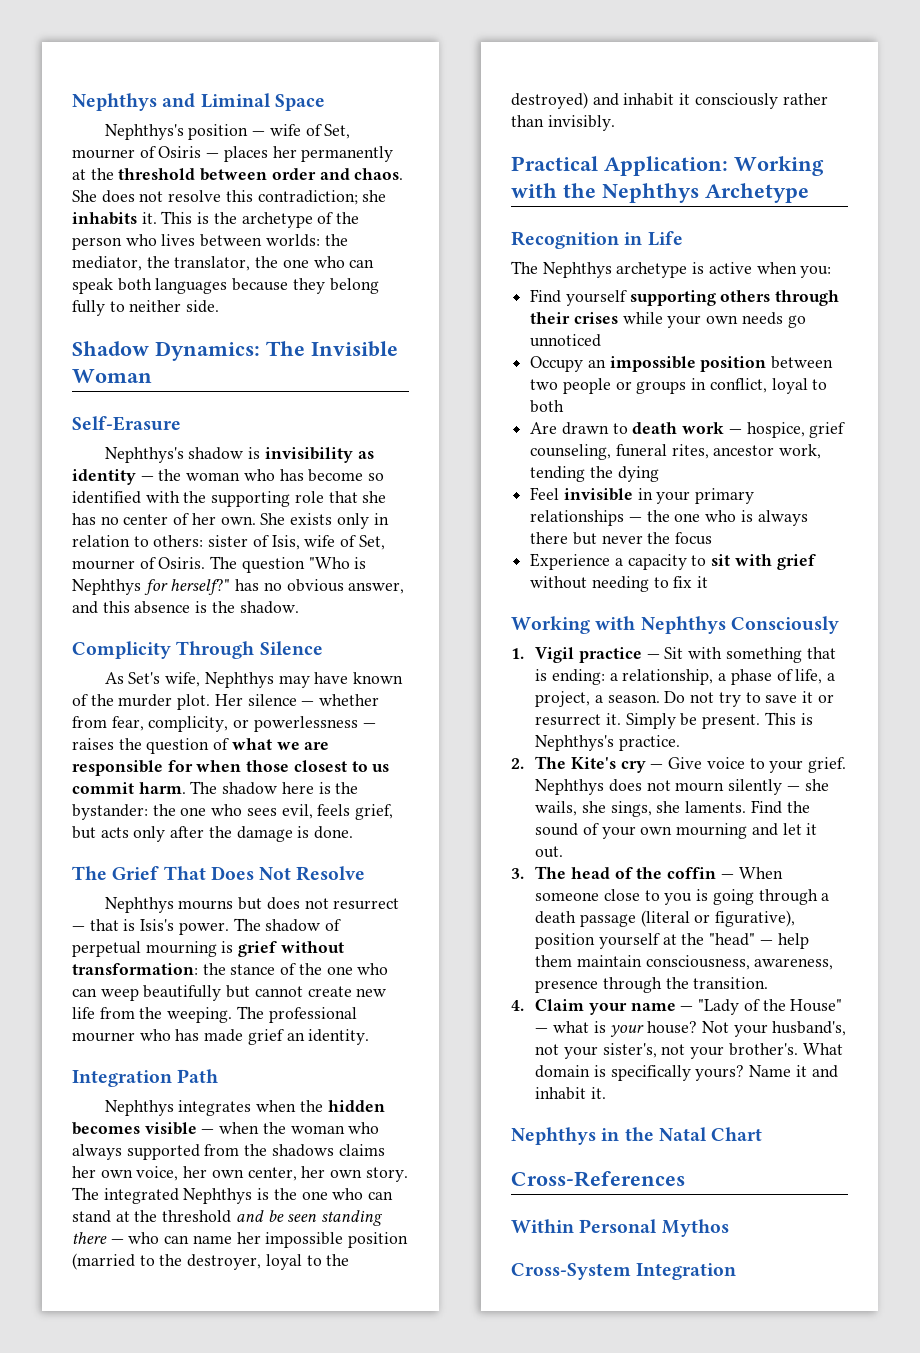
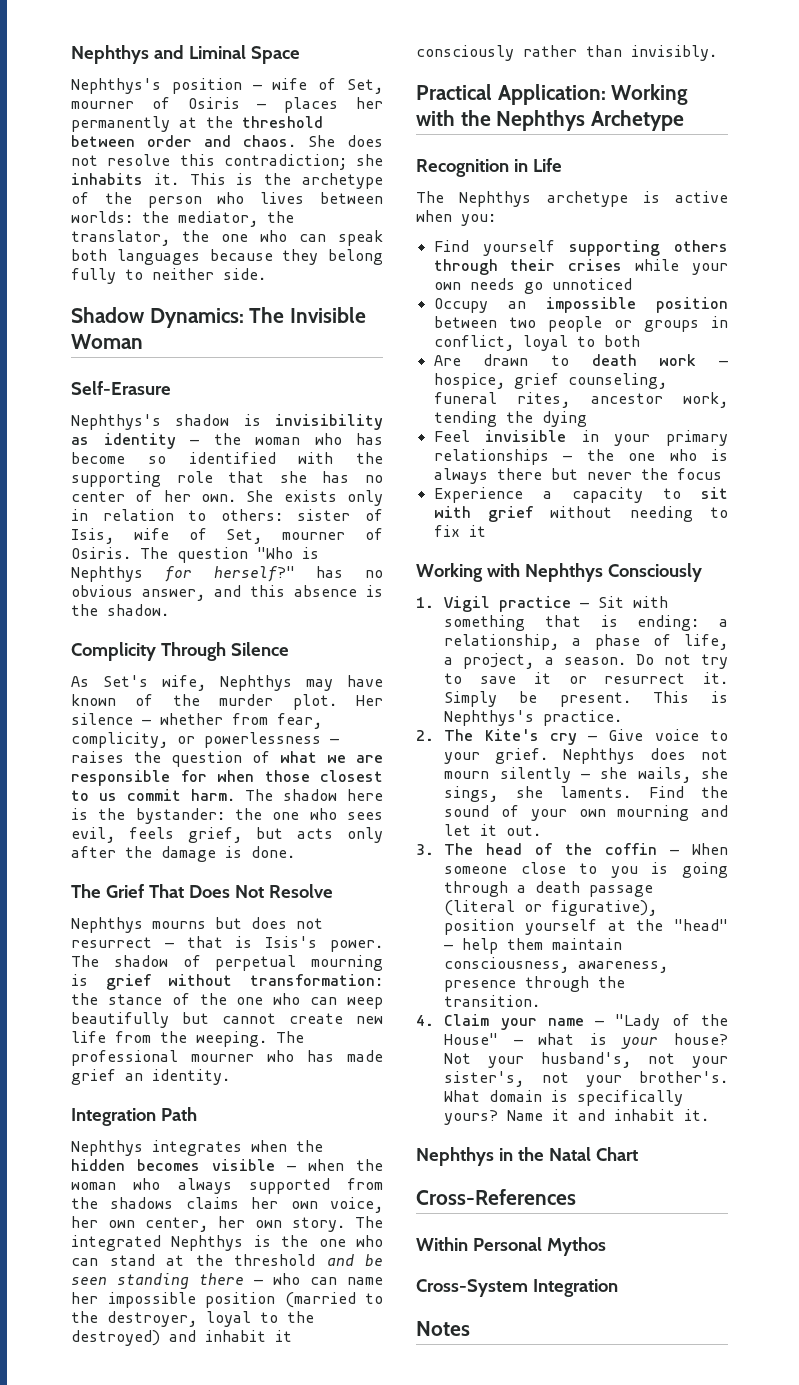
+ Notes

